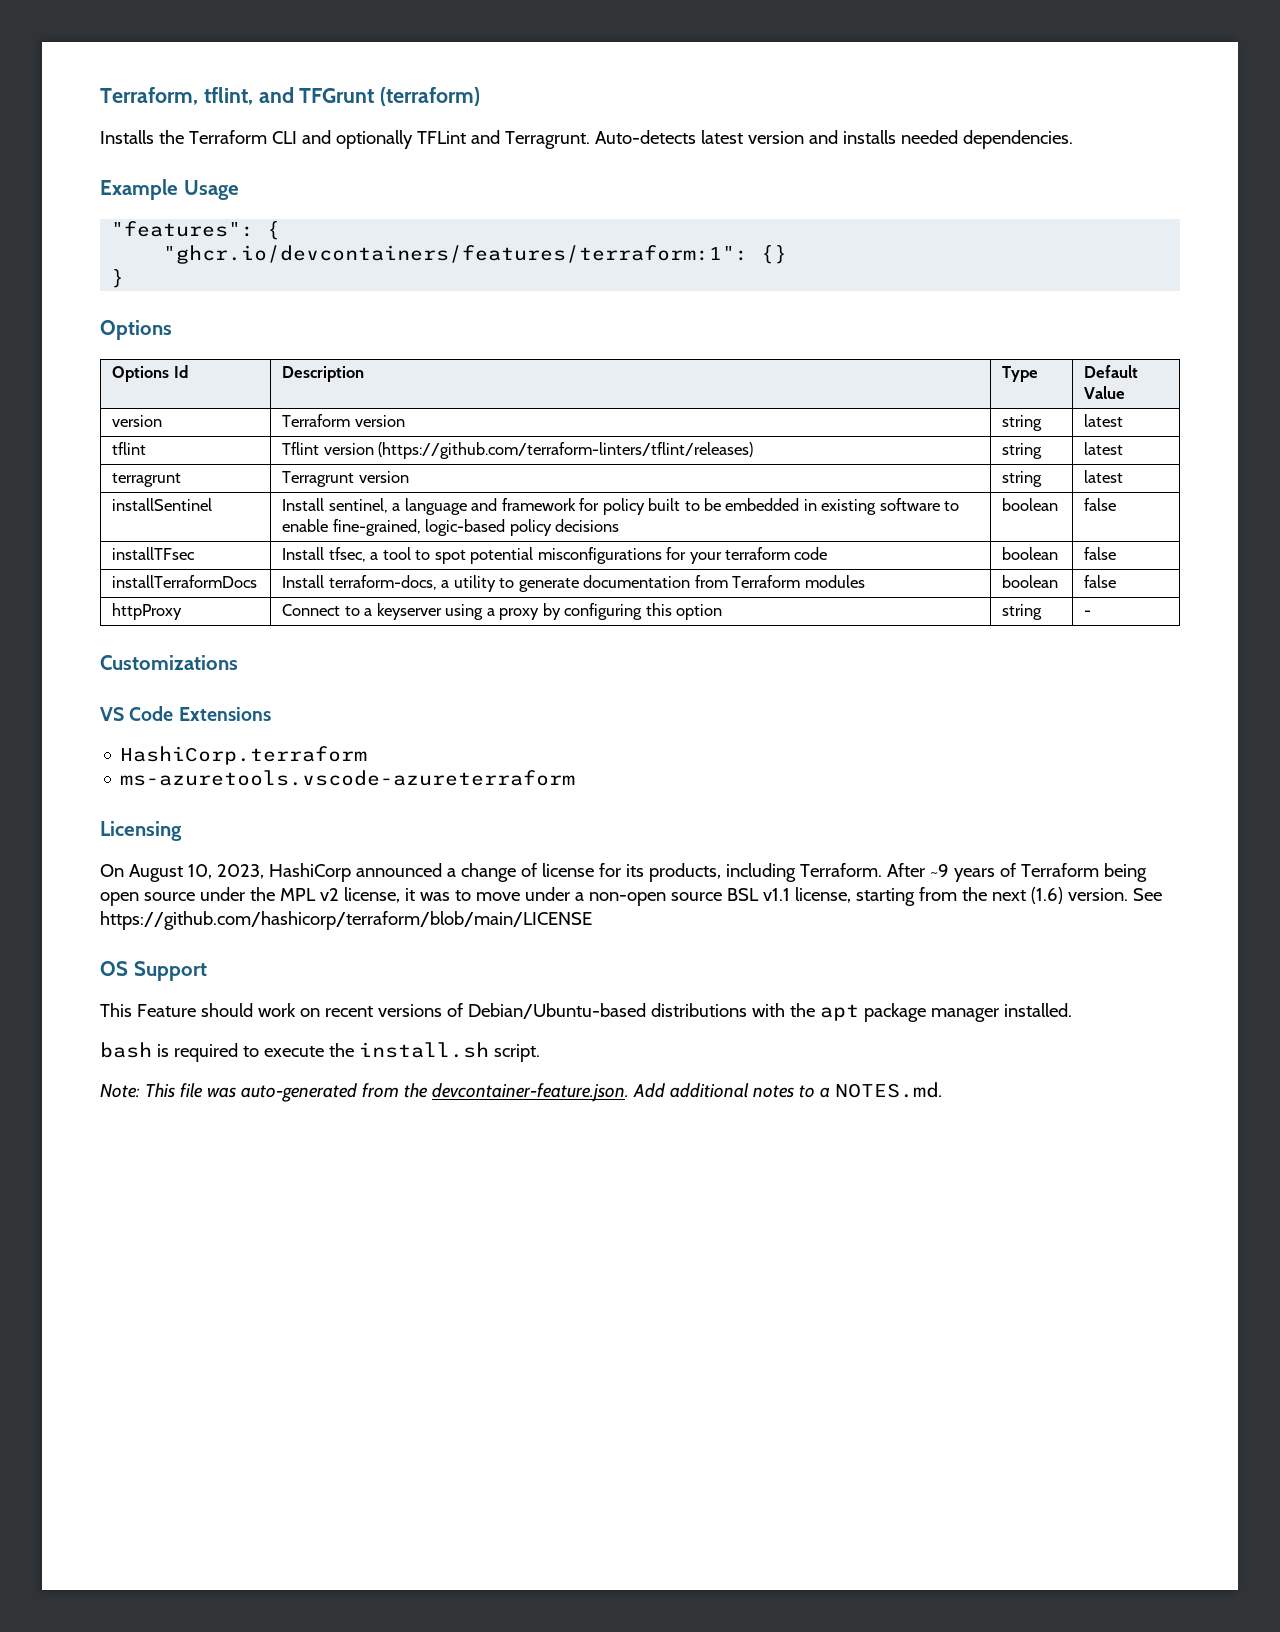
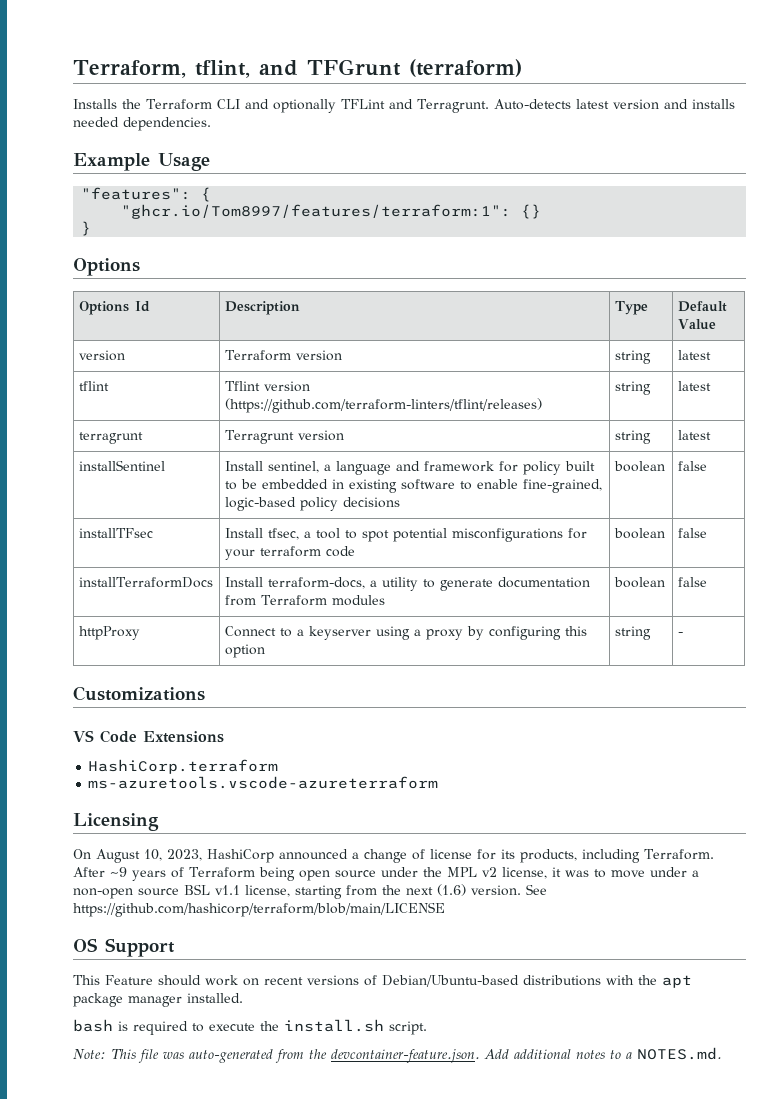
- "ghcr.io/devcontainers/features/terraform:1": {}
+ "ghcr.io/Tom8997/features/terraform:1": {}

